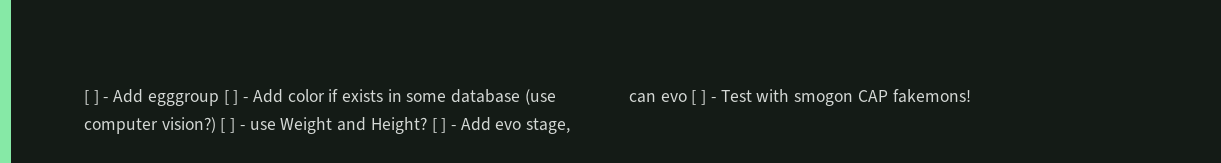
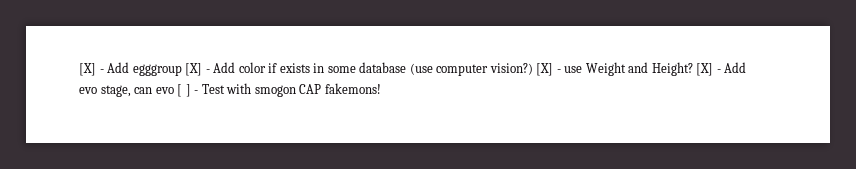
- [ ] - Add egggroup [ ] - Add color if exists in some database (use computer vision?)
+ [X] - Add egggroup [X] - Add color if exists in some database (use computer vision?)
- [ ] - use Weight and Height?
+ [X] - use Weight and Height?
- [ ] - Add evo stage, can evo [ ] - Test with smogon CAP fakemons!
+ [X] - Add evo stage, can evo [ ] - Test with smogon CAP fakemons!

